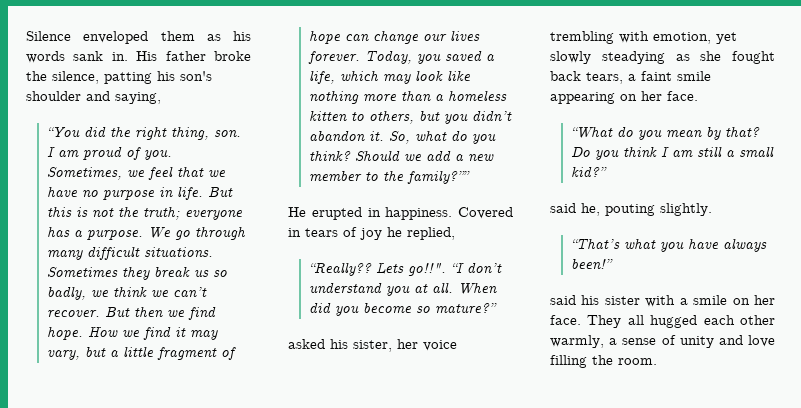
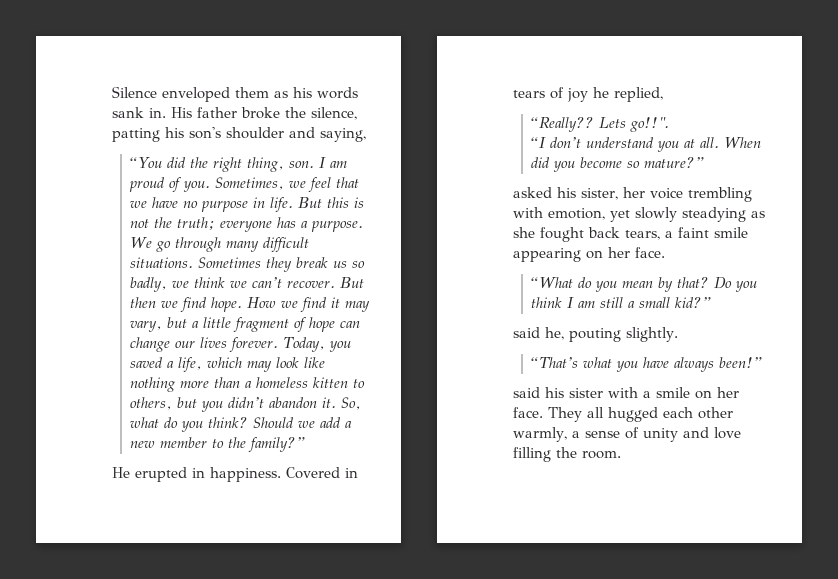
- Should we add a new member to the family?””
+ Should we add a new member to the family?”
- Lets go!!". “I don’t understand you at all.
+ Lets go!!".
+ “I don’t understand you at all.

